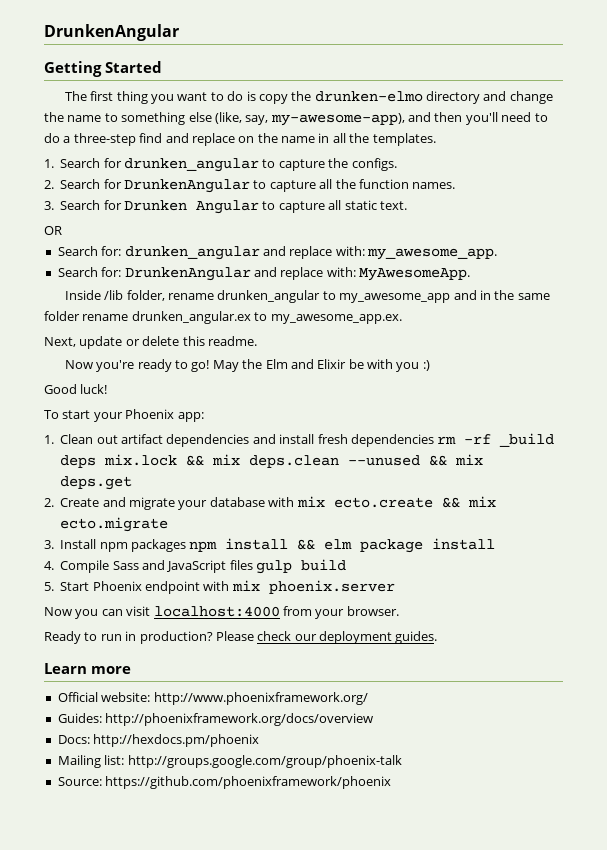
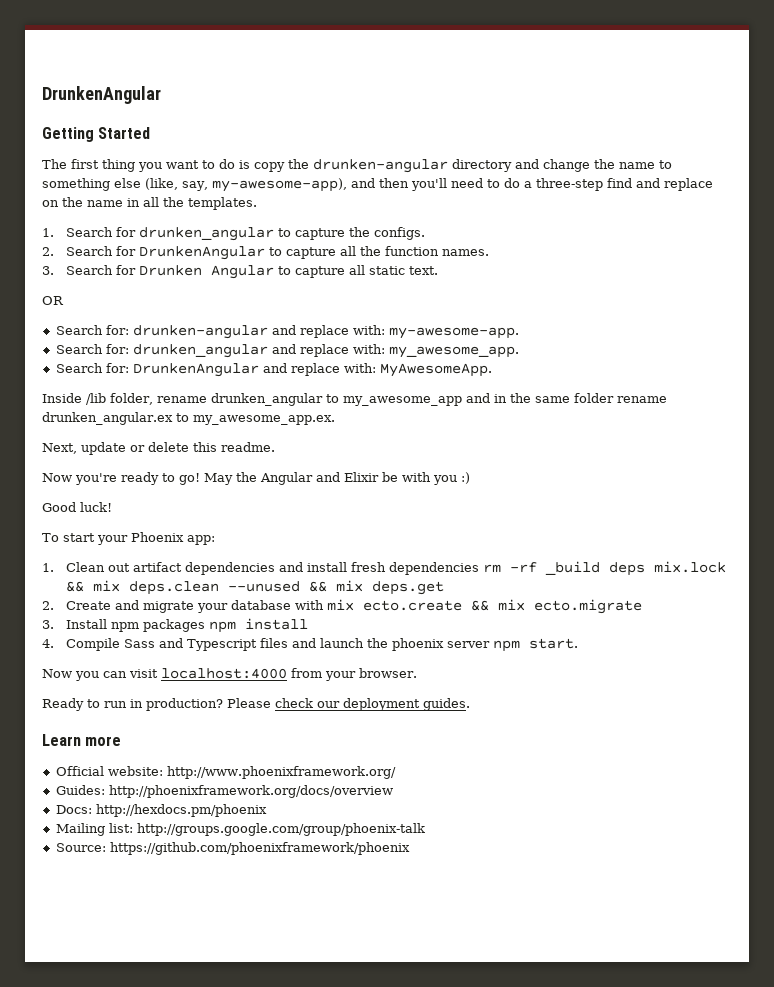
- The first thing you want to do is copy the drunken-elmo directory and change the name to something else (like, say, my-awesome-app), and then you'll need to do a three-step find and replace on the name in all the templates.
+ The first thing you want to do is copy the drunken-angular directory and change the name to something else (like, say, my-awesome-app), and then you'll need to do a three-step find and replace on the name in all the templates.
+ Search for: drunken-angular and replace with: my-awesome-app.
- May the Elm and Elixir be with you :)
+ May the Angular and Elixir be with you :)
- 3. Install npm packages npm install && elm package install
+ 3. Install npm packages npm install
- 4. Compile Sass and JavaScript files gulp build
- 5. Start Phoenix endpoint with mix phoenix.server
+ 4. Compile Sass and Typescript files and launch the phoenix server npm start.

